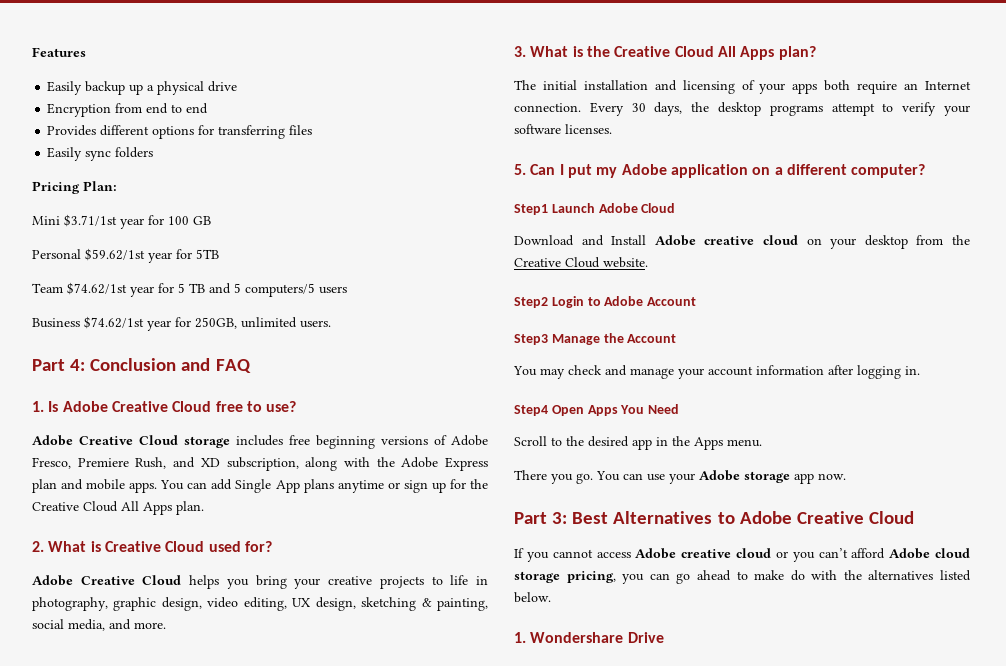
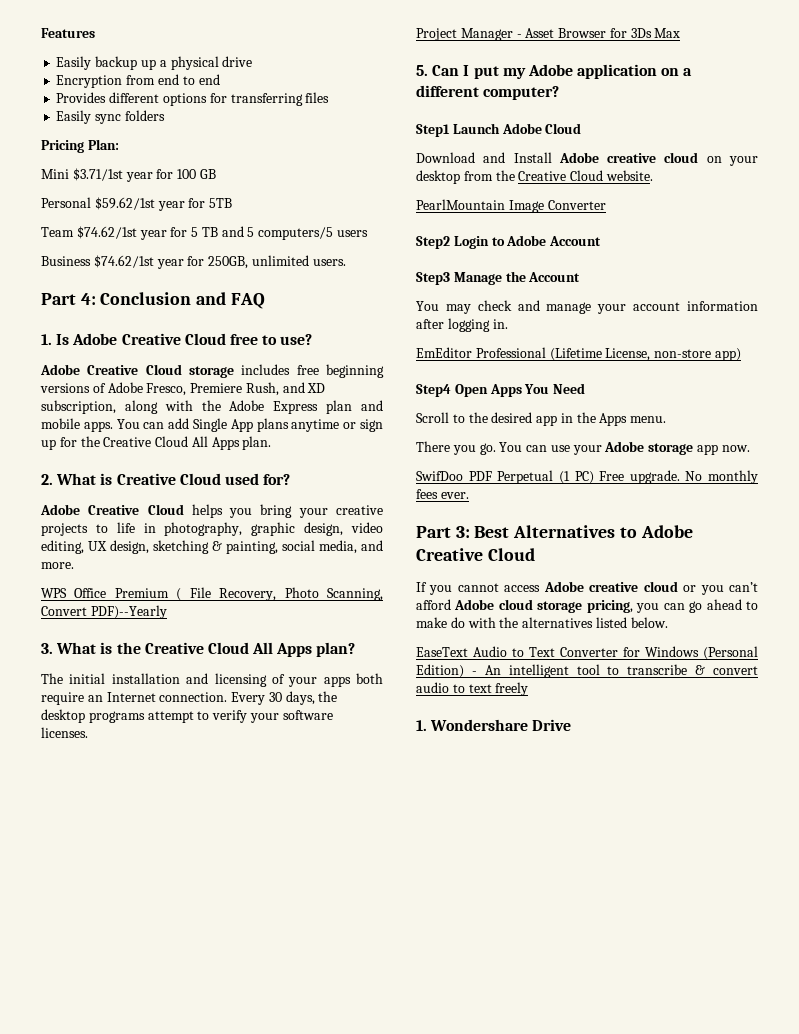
+ WPS Office Premium ( File Recovery, Photo Scanning, Convert PDF)--Yearly
+ Project Manager - Asset Browser for 3Ds Max
+ PearlMountain Image Converter
+ EmEditor Professional (Lifetime License, non-store app)
+ SwifDoo PDF Perpetual (1 PC) Free upgrade. No monthly fees ever.
+ EaseText Audio to Text Converter for Windows (Personal Edition) - An intelligent tool to transcribe & convert audio to text freely

